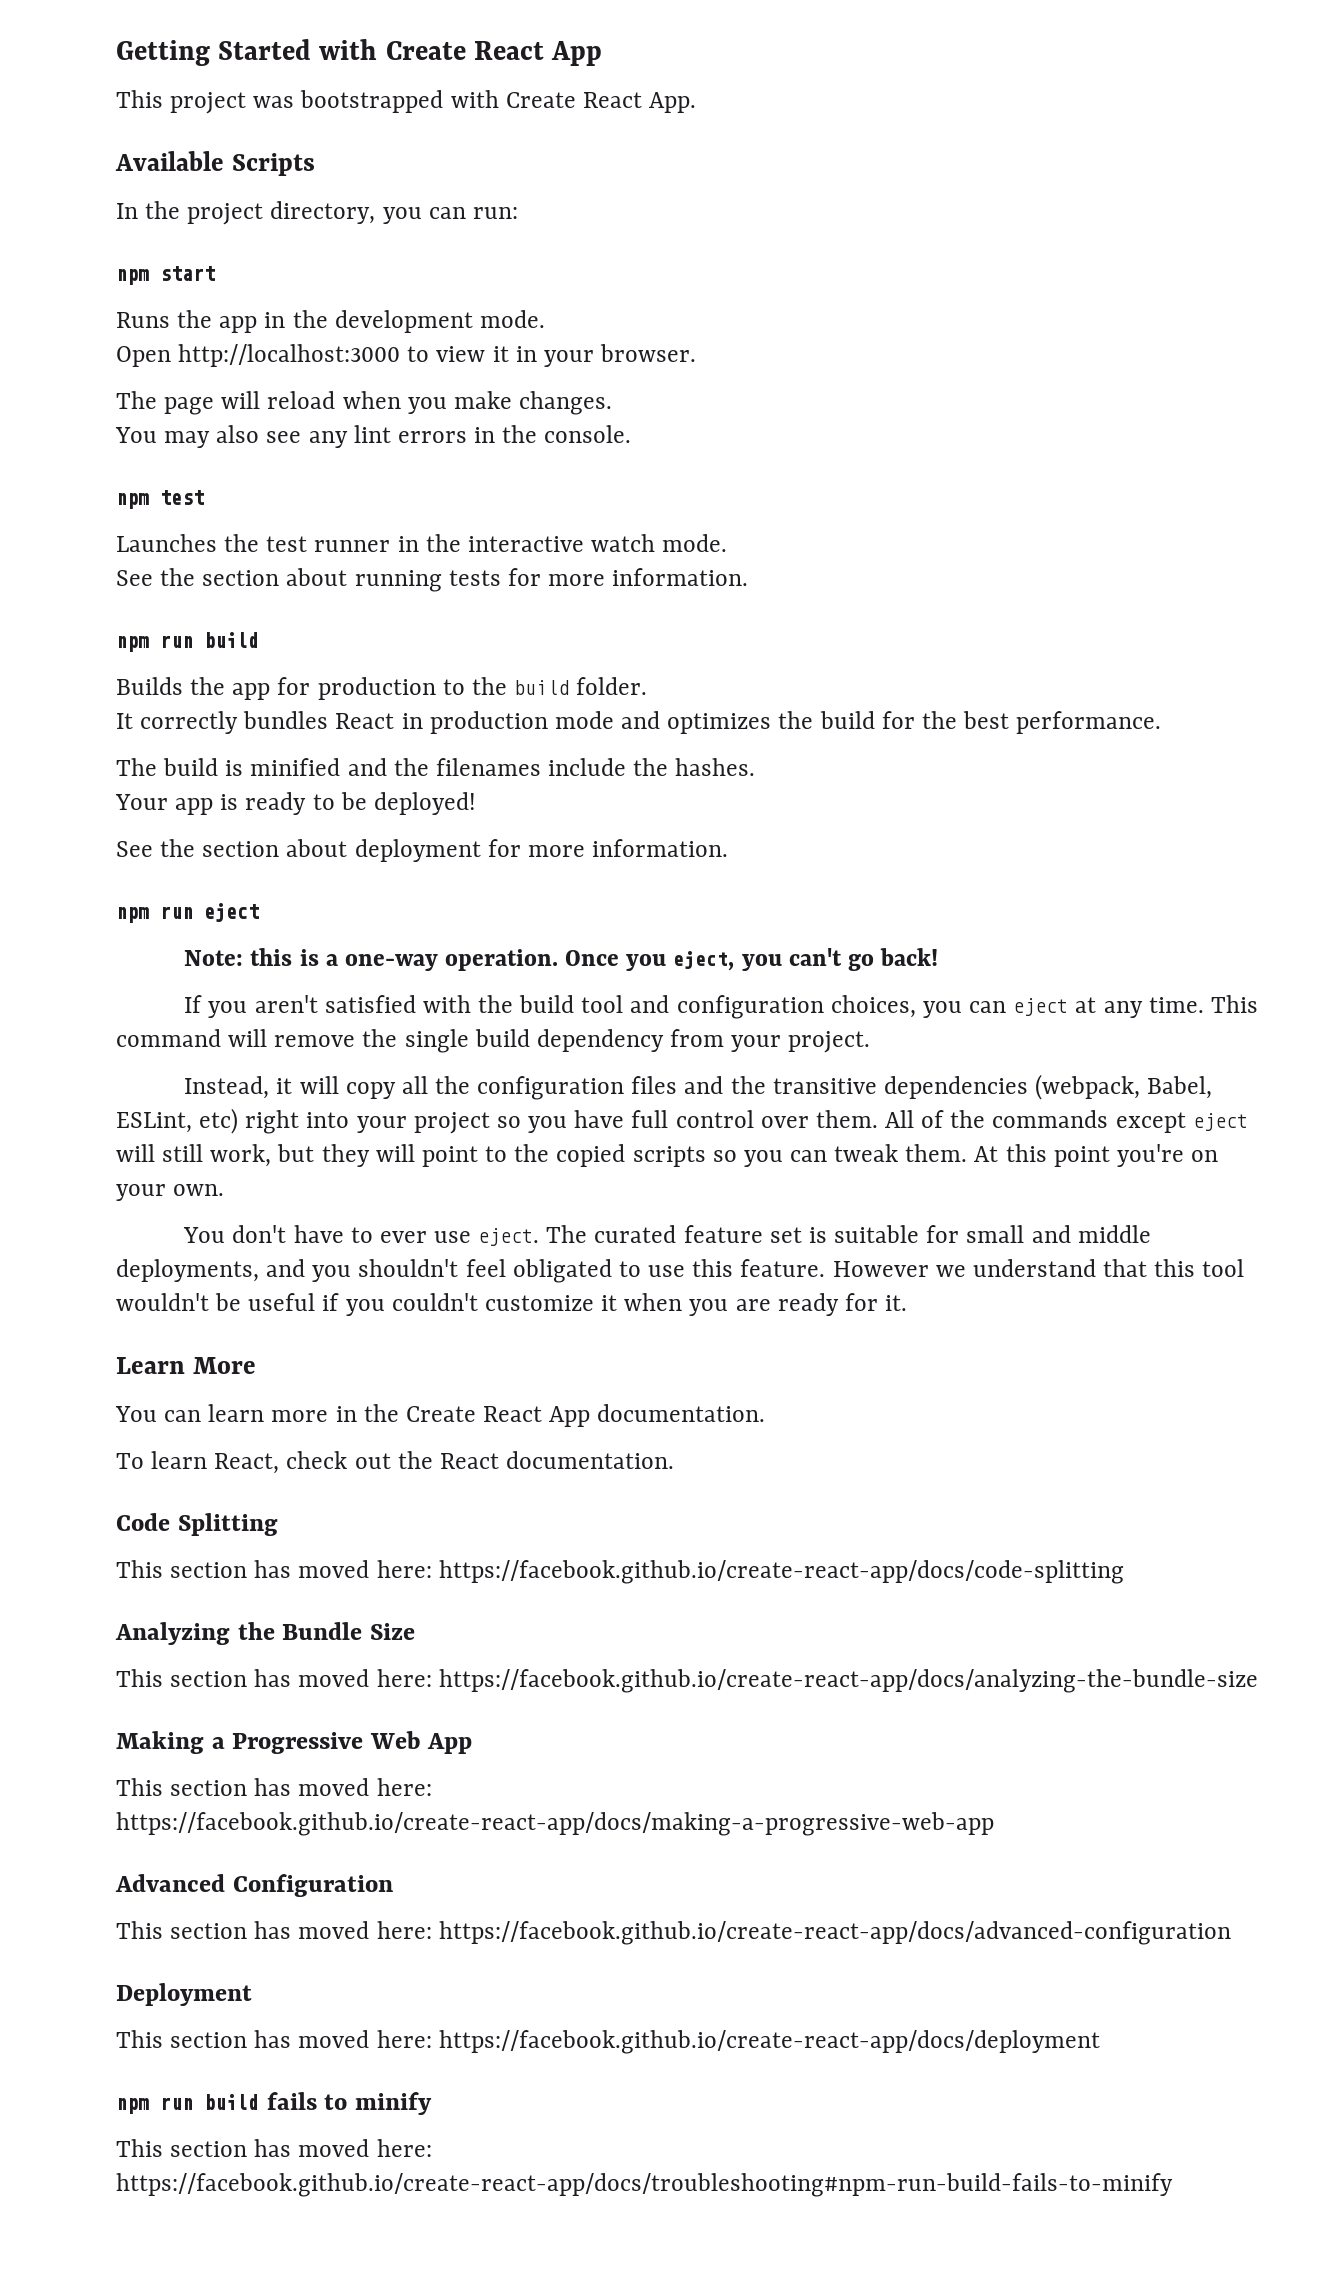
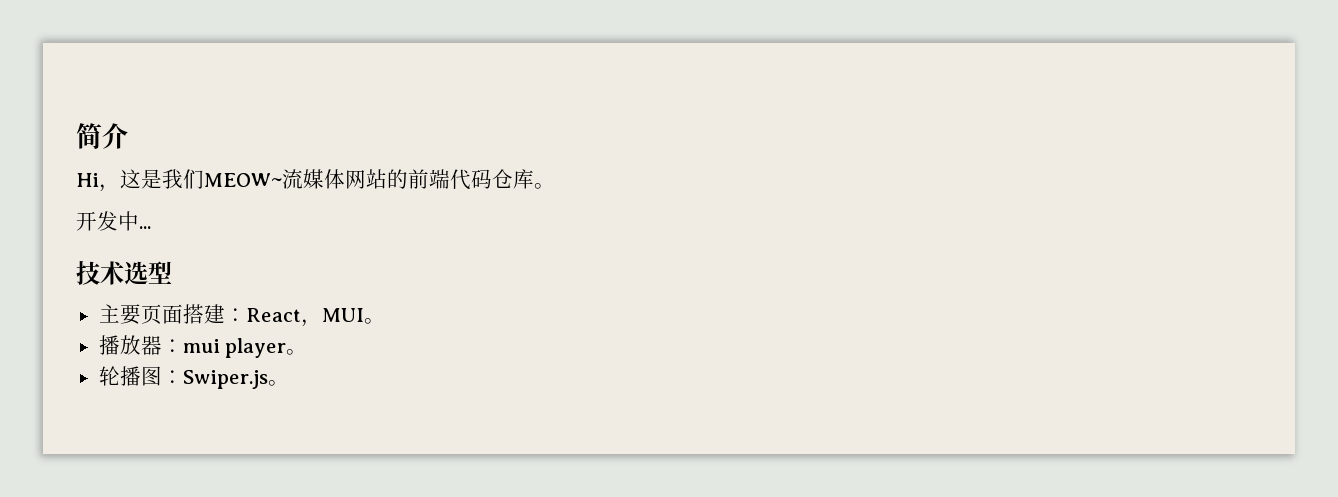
- Getting Started with Create React App
- This project was bootstrapped with Create React App.
- Available Scripts
- In the project directory, you can run:
- npm start
- Runs the app in the development mode.
- Open http://localhost:3000 to view it in your browser.
- The page will reload when you make changes.
- You may also see any lint errors in the console.
- npm test
- Launches the test runner in the interactive watch mode.
- See the section about running tests for more information.
- npm run build
- Builds the app for production to the build folder.
- It correctly bundles React in production mode and optimizes the build for the best performance.
- The build is minified and the filenames include the hashes.
- Your app is ready to be deployed!
- See the section about deployment for more information.
- npm run eject
- Note: this is a one-way operation. Once you eject, you can't go back!
- If you aren't satisfied with the build tool and configuration choices, you can eject at any time. This command will remove the single build dependency from your project.
- Instead, it will copy all the configuration files and the transitive dependencies (webpack, Babel, ESLint, etc) right into your project so you have full control over them. All of the commands except eject will still work, but they will point to the copied scripts so you can tweak them. At this point you're on your own.
- You don't have to ever use eject. The curated feature set is suitable for small and middle deployments, and you shouldn't feel obligated to use this feature. However we understand that this tool wouldn't be useful if you couldn't customize it when you are ready for it.
- Learn More
- You can learn more in the Create React App documentation.
- To learn React, check out the React documentation.
- Code Splitting
- This section has moved here: https://facebook.github.io/create-react-app/docs/code-splitting
- Analyzing the Bundle Size
- This section has moved here: https://facebook.github.io/create-react-app/docs/analyzing-the-bundle-size
- Making a Progressive Web App
- This section has moved here: https://facebook.github.io/create-react-app/docs/making-a-progressive-web-app
- Advanced Configuration
- This section has moved here: https://facebook.github.io/create-react-app/docs/advanced-configuration
- Deployment
- This section has moved here: https://facebook.github.io/create-react-app/docs/deployment
- npm run build fails to minify
- This section has moved here: https://facebook.github.io/create-react-app/docs/troubleshooting#npm-run-build-fails-to-minify
+ 简介
+ Hi，这是我们MEOW~流媒体网站的前端代码仓库。
+ 开发中...
+ 技术选型
+ 主要页面搭建：React，MUI。
+ 播放器：mui player。
+ 轮播图：Swiper.js。

